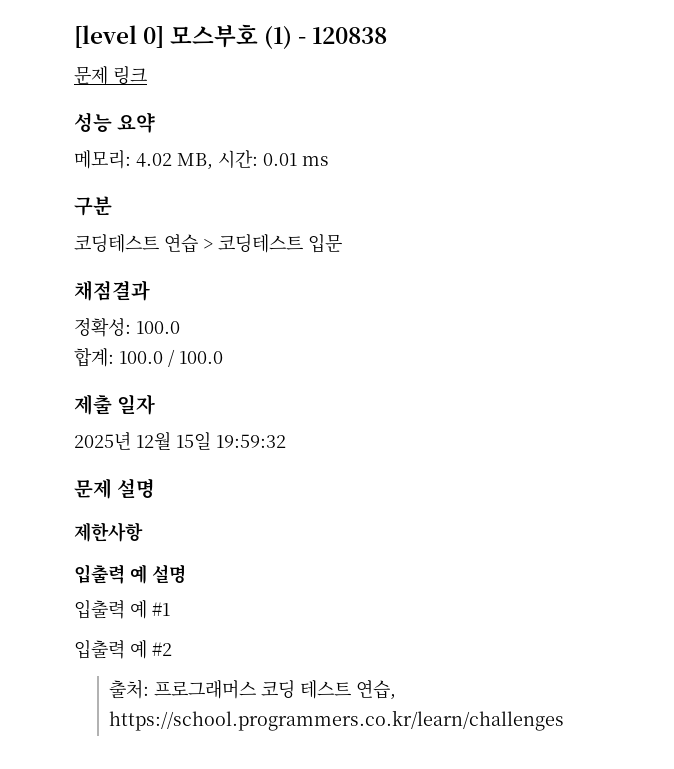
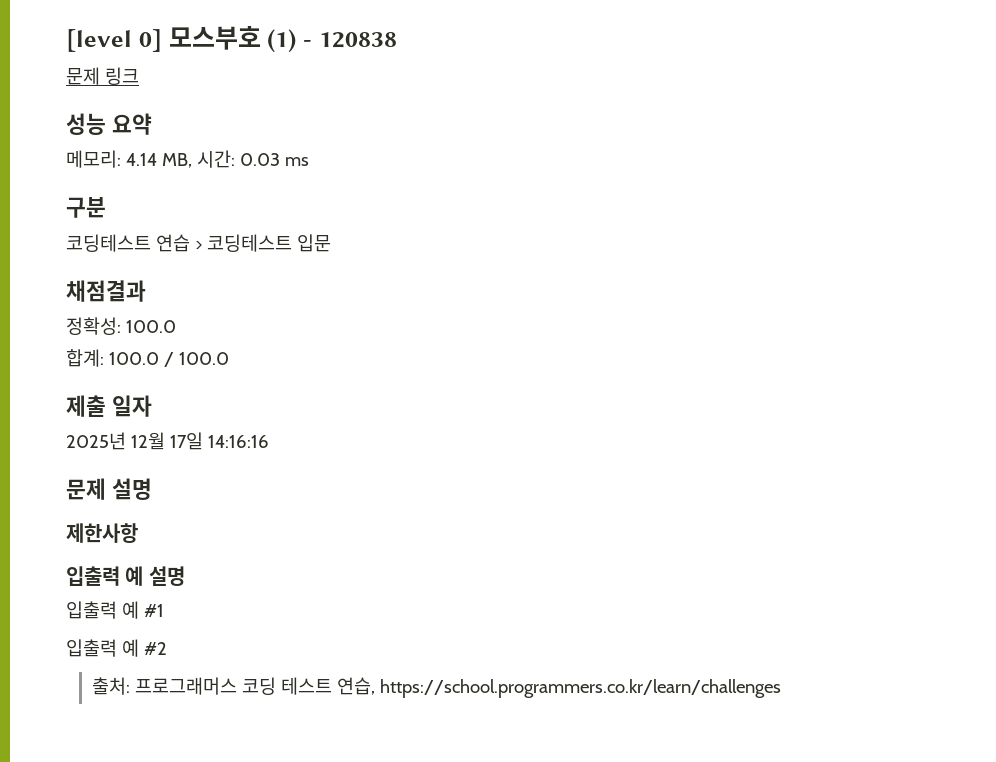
- 메모리: 4.02 MB, 시간: 0.01 ms
+ 메모리: 4.14 MB, 시간: 0.03 ms
- 2025년 12월 15일 19:59:32
+ 2025년 12월 17일 14:16:16

